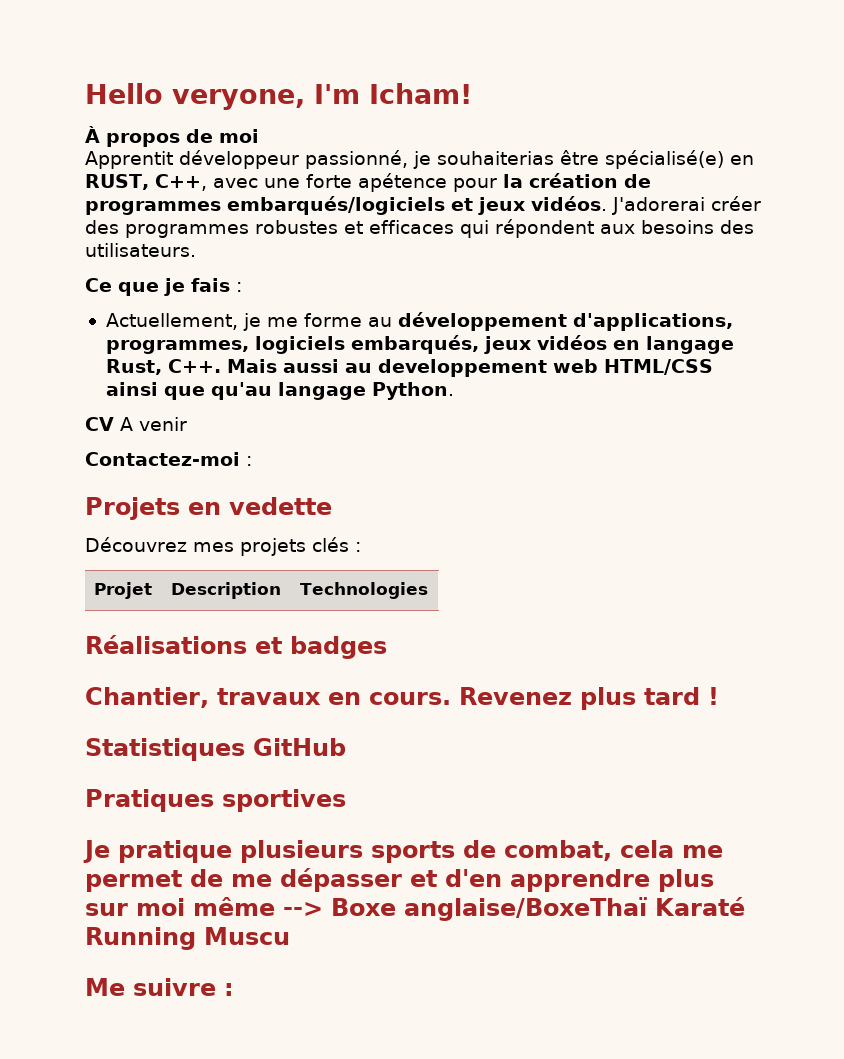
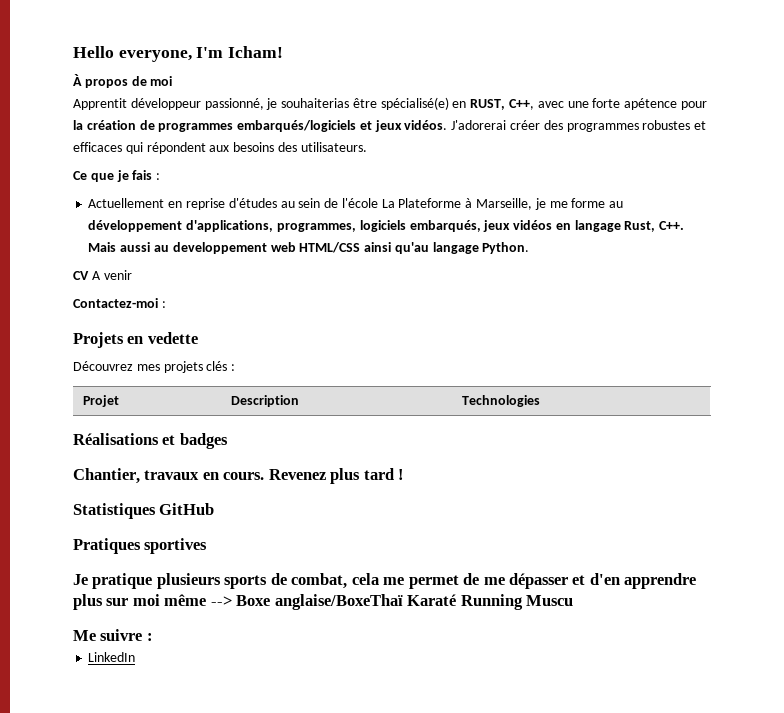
- Hello veryone, I'm Icham!
+ Hello everyone, I'm Icham!
- Actuellement, je me forme au développement d'applications, programmes, logiciels embarqués, jeux vidéos en langage Rust, C++. Mais aussi au developpement web HTML/CSS ainsi que qu'au langage Python.
+ Actuellement en reprise d'études au sein de l'école La Plateforme à Marseille, je me forme au développement d'applications, programmes, logiciels embarqués, jeux vidéos en langage Rust, C++. Mais aussi au developpement web HTML/CSS ainsi qu'au langage Python.
+ LinkedIn

